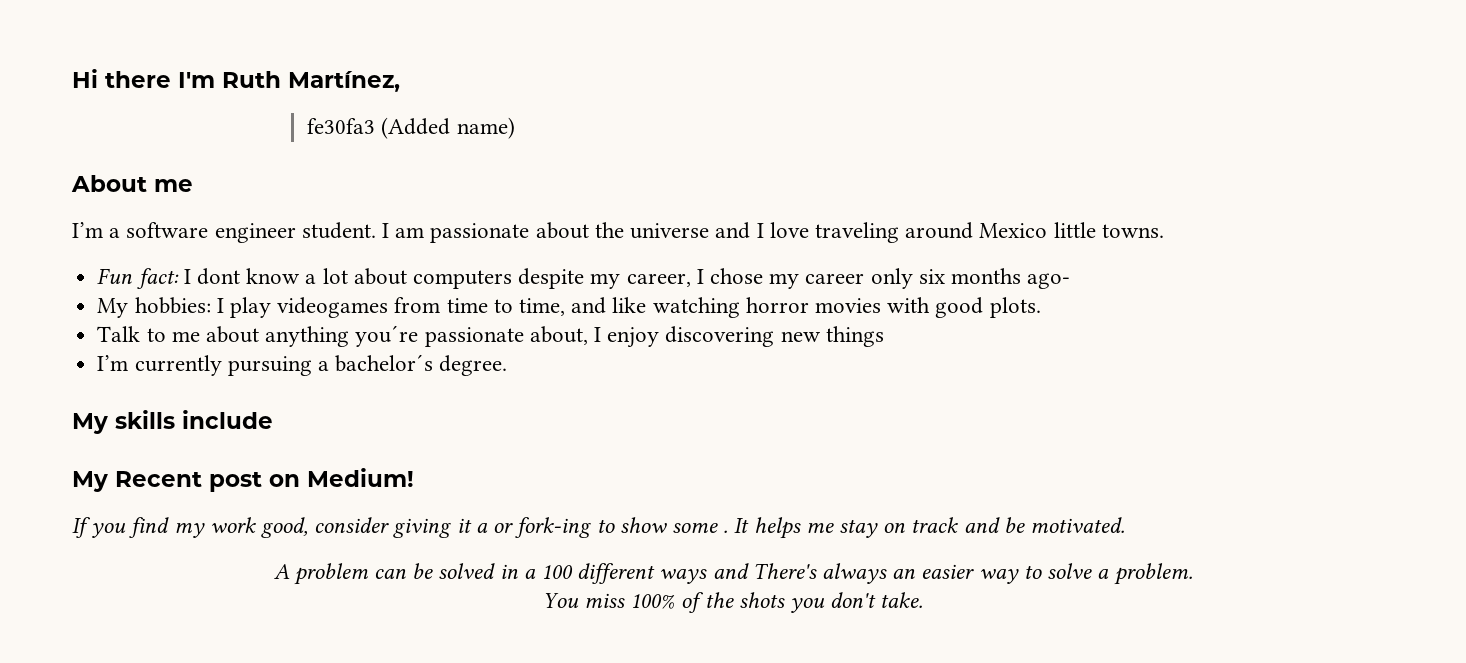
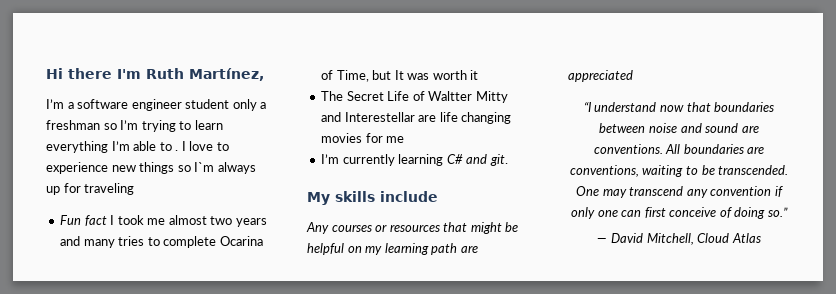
- fe30fa3 (Added name)
- About me
- I’m a software engineer student. I am passionate about the universe and I love traveling around Mexico little towns.
- Fun fact: I dont know a lot about computers despite my career, I chose my career only six months ago-
- My hobbies: I play videogames from time to time, and like watching horror movies with good plots.
- Talk to me about anything you´re passionate about, I enjoy discovering new things
- I’m currently pursuing a bachelor´s degree.
+ I’m a software engineer student only a freshman so I’m trying to learn everything I’m able to . I love to experience new things so I`m always up for traveling
+ Fun fact I took me almost two years and many tries to complete Ocarina of Time, but It was worth it
+ The Secret Life of Waltter Mitty and Interestellar are life changing movies for me
+ I’m currently learning C# and git.
  My skills include
- My Recent post on Medium!
- If you find my work good, consider giving it a or fork-ing to show some . It helps me stay on track and be motivated.
- A problem can be solved in a 100 different ways and There's always an easier way to solve a problem.
- You miss 100% of the shots you don't take.
+ Any courses or resources that might be helpful on my learning path are appreciated
+ “I understand now that boundaries between noise and sound are conventions. All boundaries are conventions, waiting to be transcended. One may transcend any convention if only one can first conceive of doing so.”
+ ― David Mitchell, Cloud Atlas

